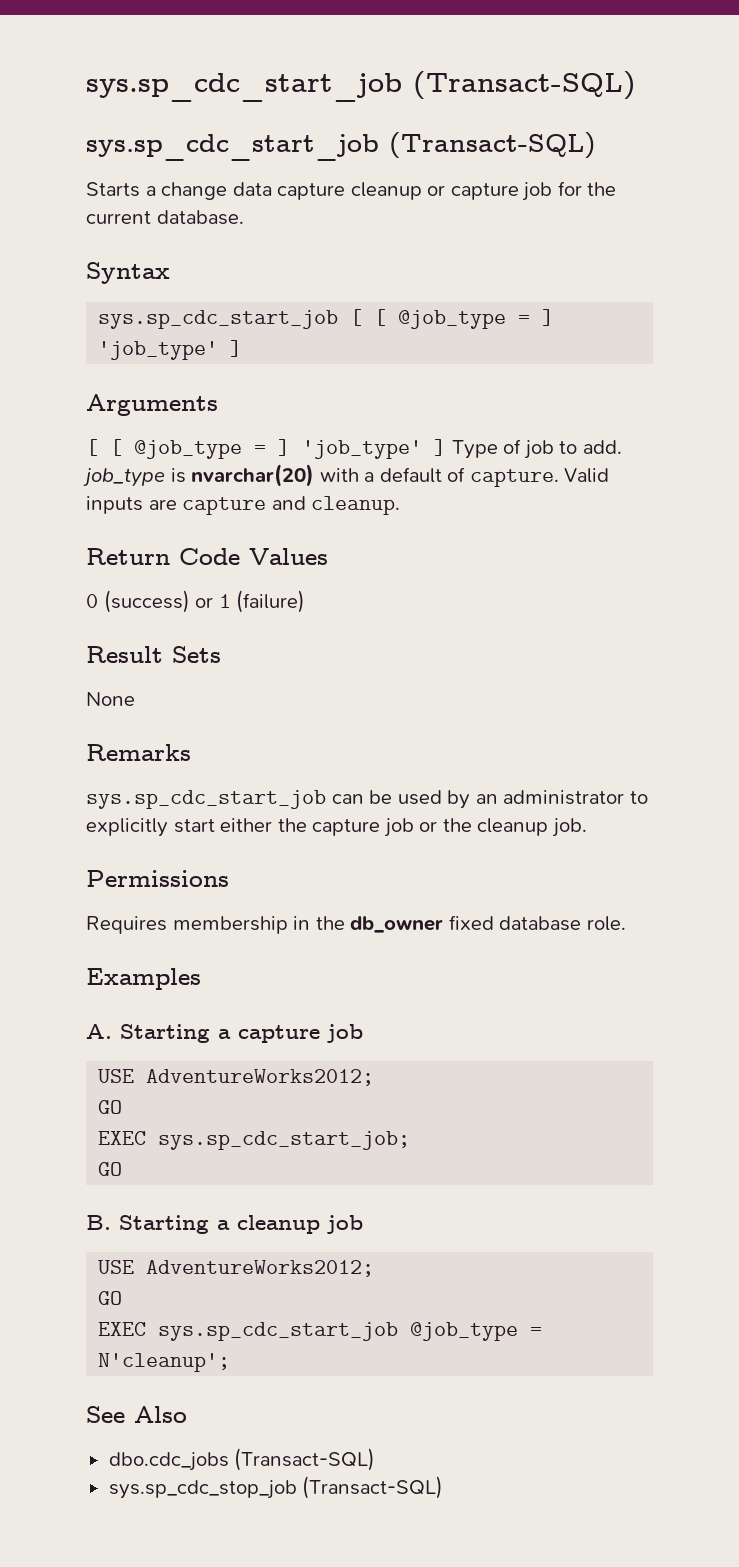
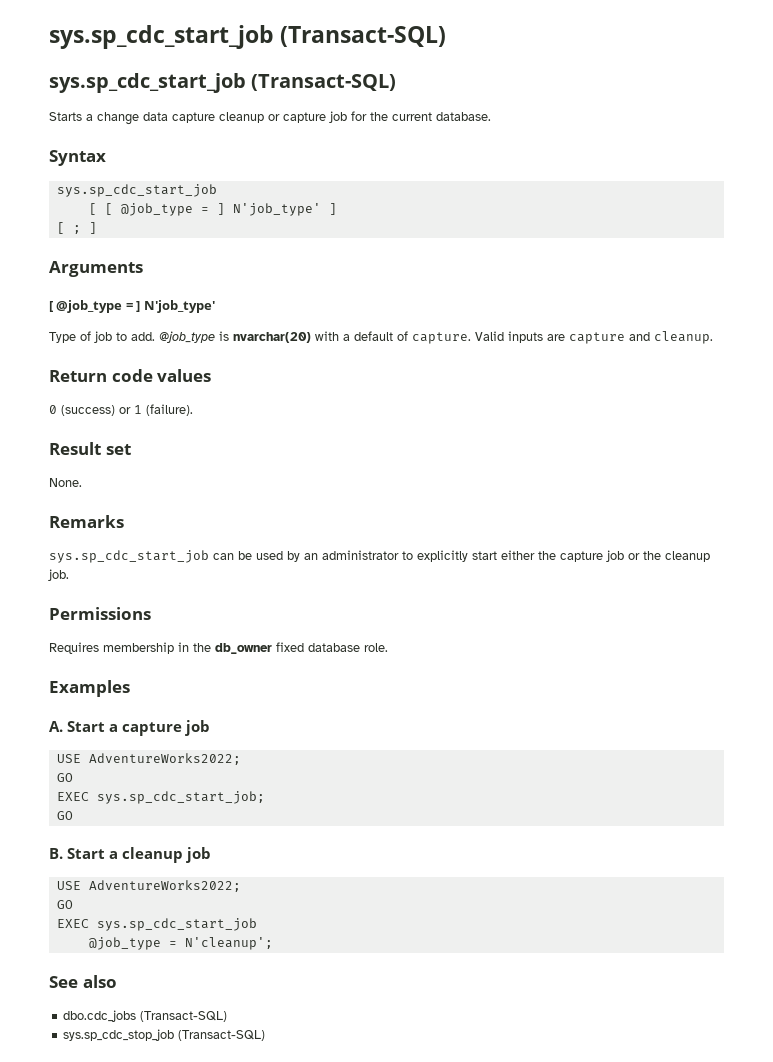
  Syntax
- sys.sp_cdc_start_job [ [ @job_type = ] 'job_type' ]
+ sys.sp_cdc_start_job
+ [ [ @job_type = ] N'job_type' ]
+ [ ; ]
  Arguments
- [ [ @job_type = ] 'job_type' ] Type of job to add. job_type is nvarchar(20) with a default of capture.
+ [ @job_type = ] N'job_type'
+ Type of job to add. @job_type is nvarchar(20) with a default of capture.
- Return Code Values
+ Return code values
- 0 (success) or 1 (failure)
+ 0 (success) or 1 (failure).
- Result Sets
- None
+ Result set
+ None.
- A. Starting a capture job
- USE AdventureWorks2012;
+ A. Start a capture job
+ USE AdventureWorks2022;
- B. Starting a cleanup job
- USE AdventureWorks2012;
+ B. Start a cleanup job
+ USE AdventureWorks2022;
- EXEC sys.sp_cdc_start_job @job_type = N'cleanup';
+ EXEC sys.sp_cdc_start_job
+ @job_type = N'cleanup';
- See Also
+ See also

